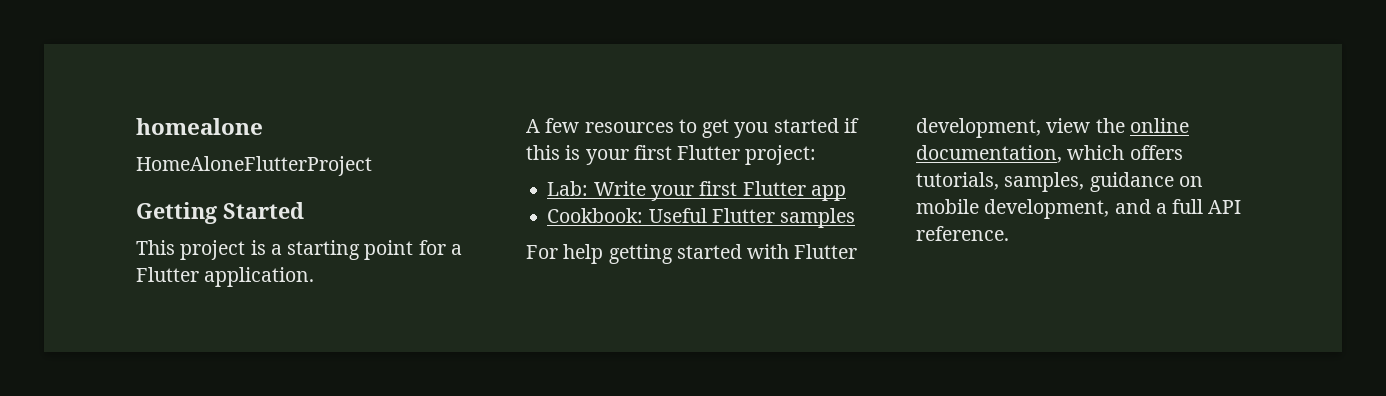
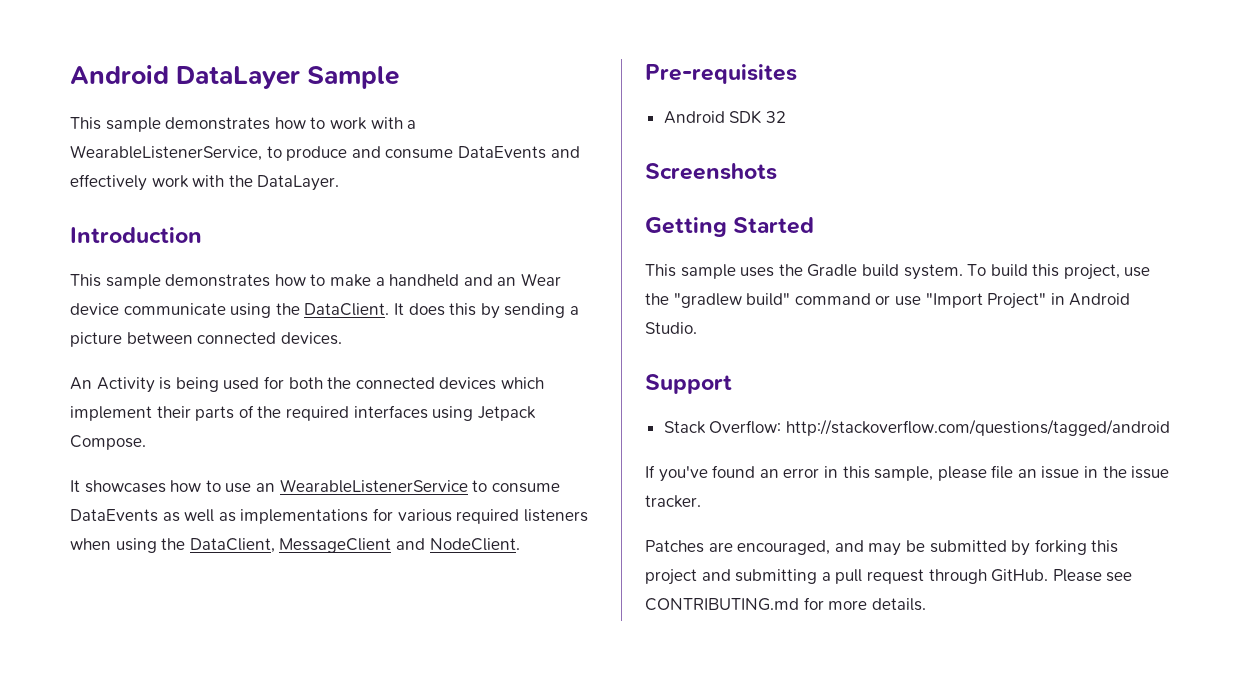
- homealone
- HomeAloneFlutterProject
+ Android DataLayer Sample
+ This sample demonstrates how to work with a WearableListenerService, to produce and consume DataEvents and effectively work with the DataLayer.
+ Introduction
+ This sample demonstrates how to make a handheld and an Wear device communicate using the DataClient. It does this by sending a picture between connected devices.
+ An Activity is being used for both the connected devices which implement their parts of the required interfaces using Jetpack Compose.
+ It showcases how to use an WearableListenerService to consume DataEvents as well as implementations for various required listeners when using the DataClient, MessageClient and NodeClient.
+ Pre-requisites
+ Android SDK 32
+ Screenshots
  Getting Started
- This project is a starting point for a Flutter application.
- A few resources to get you started if this is your first Flutter project:
- Lab: Write your first Flutter app
- Cookbook: Useful Flutter samples
- For help getting started with Flutter development, view the online documentation, which offers tutorials, samples, guidance on mobile development, and a full API reference.
+ This sample uses the Gradle build system. To build this project, use the "gradlew build" command or use "Import Project" in Android Studio.
+ Support
+ Stack Overflow: http://stackoverflow.com/questions/tagged/android
+ If you've found an error in this sample, please file an issue in the issue tracker.
+ Patches are encouraged, and may be submitted by forking this project and submitting a pull request through GitHub. Please see CONTRIBUTING.md for more details.

